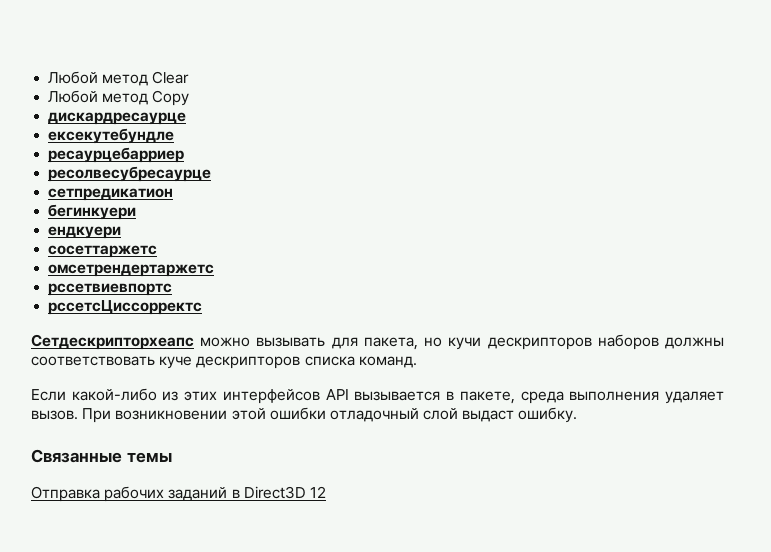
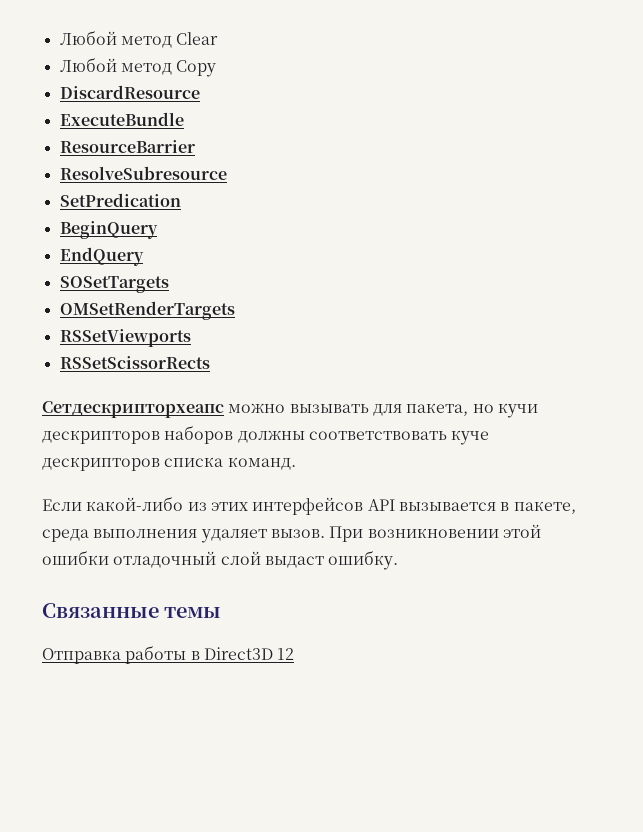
- дискардресаурце
- ексекутебундле
- ресаурцебарриер
- ресолвесубресаурце
- сетпредикатион
- бегинкуери
- ендкуери
- сосеттаржетс
- омсетрендертаржетс
- рссетвиевпортс
- рссетсЦиссорректс
+ DiscardResource
+ ExecuteBundle
+ ResourceBarrier
+ ResolveSubresource
+ SetPredication
+ BeginQuery
+ EndQuery
+ SOSetTargets
+ OMSetRenderTargets
+ RSSetViewports
+ RSSetScissorRects
- Отправка рабочих заданий в Direct3D 12
+ Отправка работы в Direct3D 12

